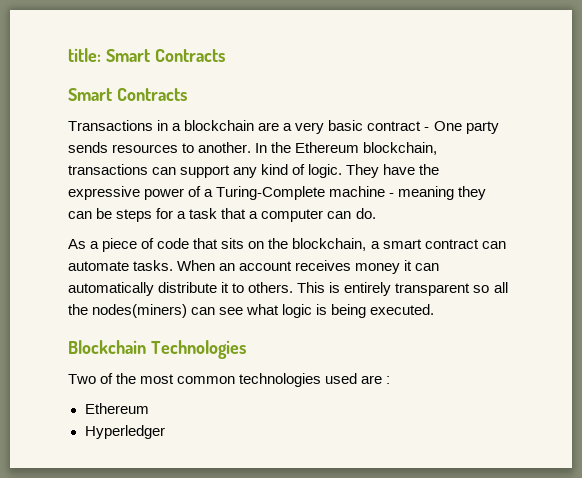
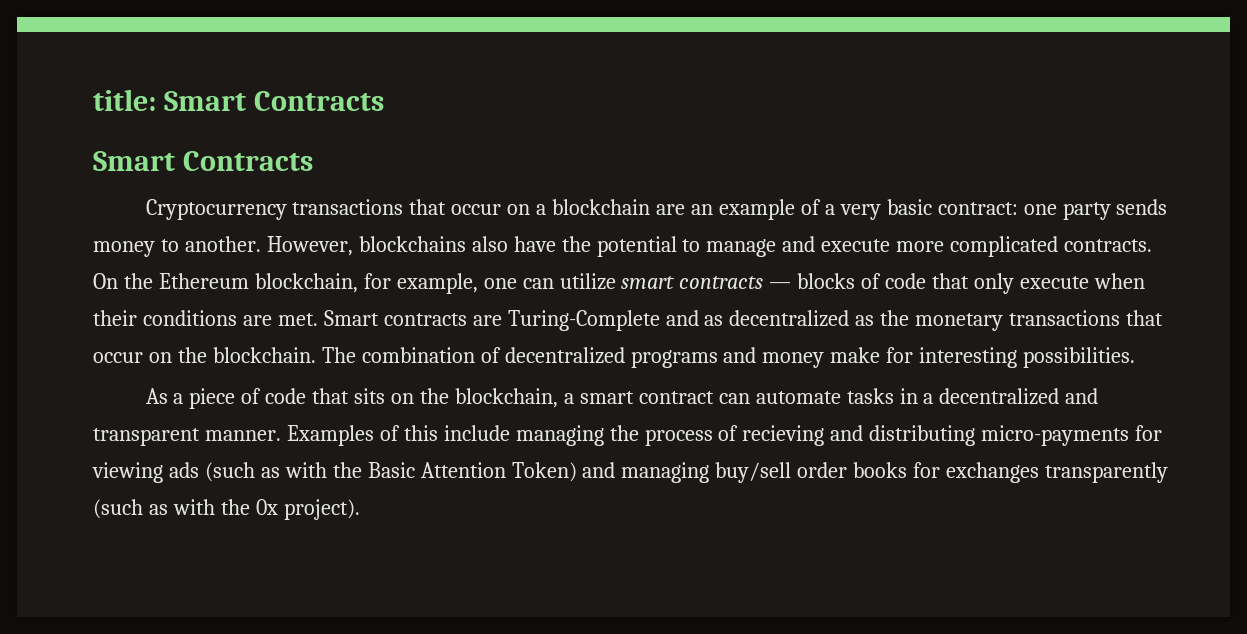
- Transactions in a blockchain are a very basic contract - One party sends resources to another.
+ Cryptocurrency transactions that occur on a blockchain are an example of a very basic contract: one party sends money to another.
- In the Ethereum blockchain, transactions can support any kind of logic. They have the expressive power of a Turing-Complete machine - meaning they can be steps for a task that a computer can do.
+ However, blockchains also have the potential to manage and execute more complicated contracts. On the Ethereum blockchain, for example, one can utilize smart contracts — blocks of code that only execute when their conditions are met. Smart contracts are Turing-Complete and as decentralized as the monetary transactions that occur on the blockchain. The combination of decentralized programs and money make for interesting possibilities.
- As a piece of code that sits on the blockchain, a smart contract can automate tasks. When an account receives money it can automatically distribute it to others. This is entirely transparent so all the nodes(miners) can see what logic is being executed.
- Blockchain Technologies
- Two of the most common technologies used are :
- Ethereum
- Hyperledger
+ As a piece of code that sits on the blockchain, a smart contract can automate tasks in a decentralized and transparent manner. Examples of this include managing the process of recieving and distributing micro-payments for viewing ads (such as with the Basic Attention Token) and managing buy/sell order books for exchanges transparently (such as with the 0x project).

